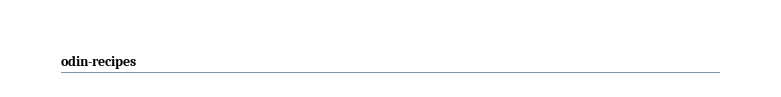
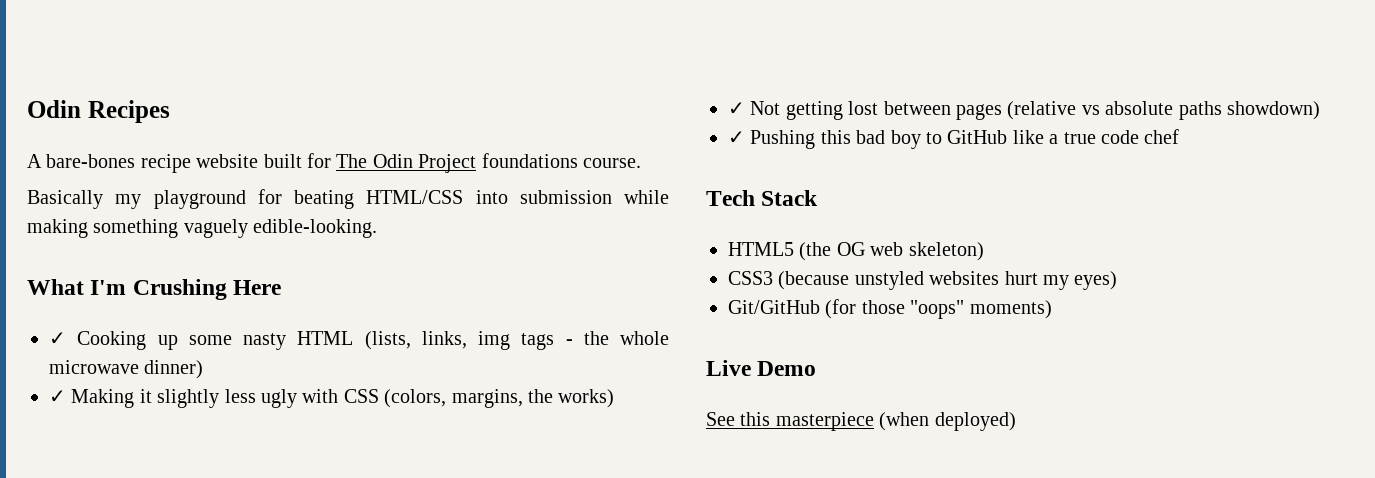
- odin-recipes
+ Odin Recipes
+ A bare-bones recipe website built for The Odin Project foundations course.
+ Basically my playground for beating HTML/CSS into submission while making something vaguely edible-looking.
+ What I'm Crushing Here
+ ✓ Cooking up some nasty HTML (lists, links, img tags - the whole microwave dinner)
+ ✓ Making it slightly less ugly with CSS (colors, margins, the works)
+ ✓ Not getting lost between pages (relative vs absolute paths showdown)
+ ✓ Pushing this bad boy to GitHub like a true code chef
+ Tech Stack
+ HTML5 (the OG web skeleton)
+ CSS3 (because unstyled websites hurt my eyes)
+ Git/GitHub (for those "oops" moments)
+ Live Demo
+ See this masterpiece (when deployed)

